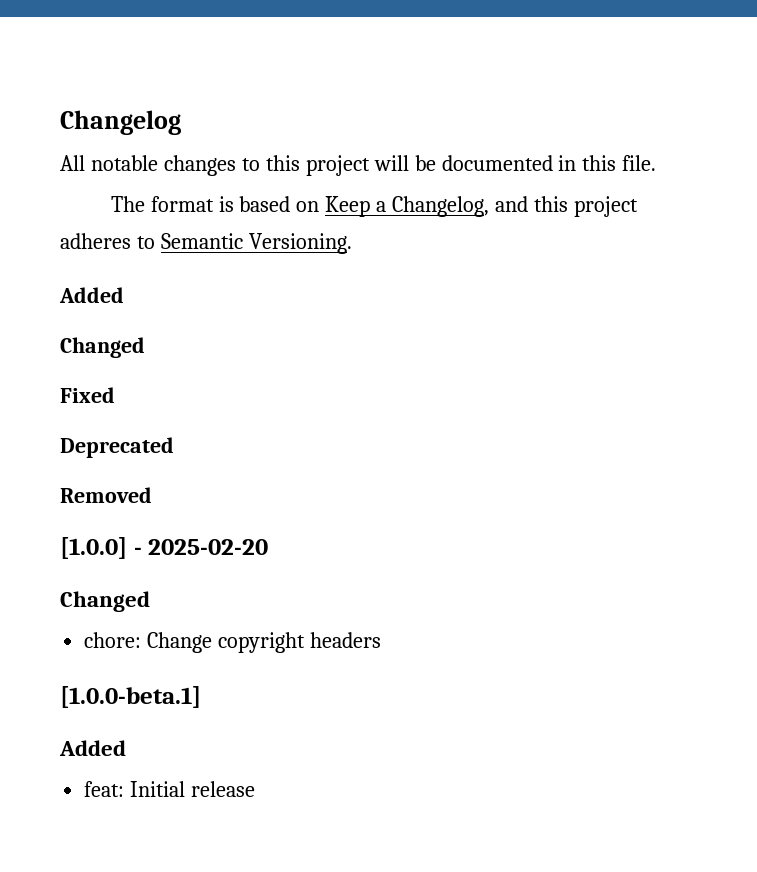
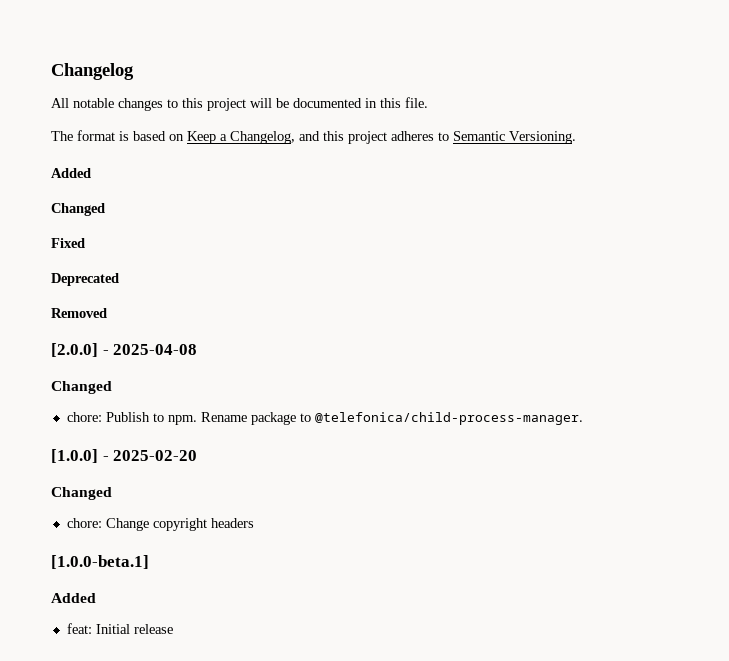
+ [2.0.0] - 2025-04-08
+ Changed
+ chore: Publish to npm. Rename package to @telefonica/child-process-manager.

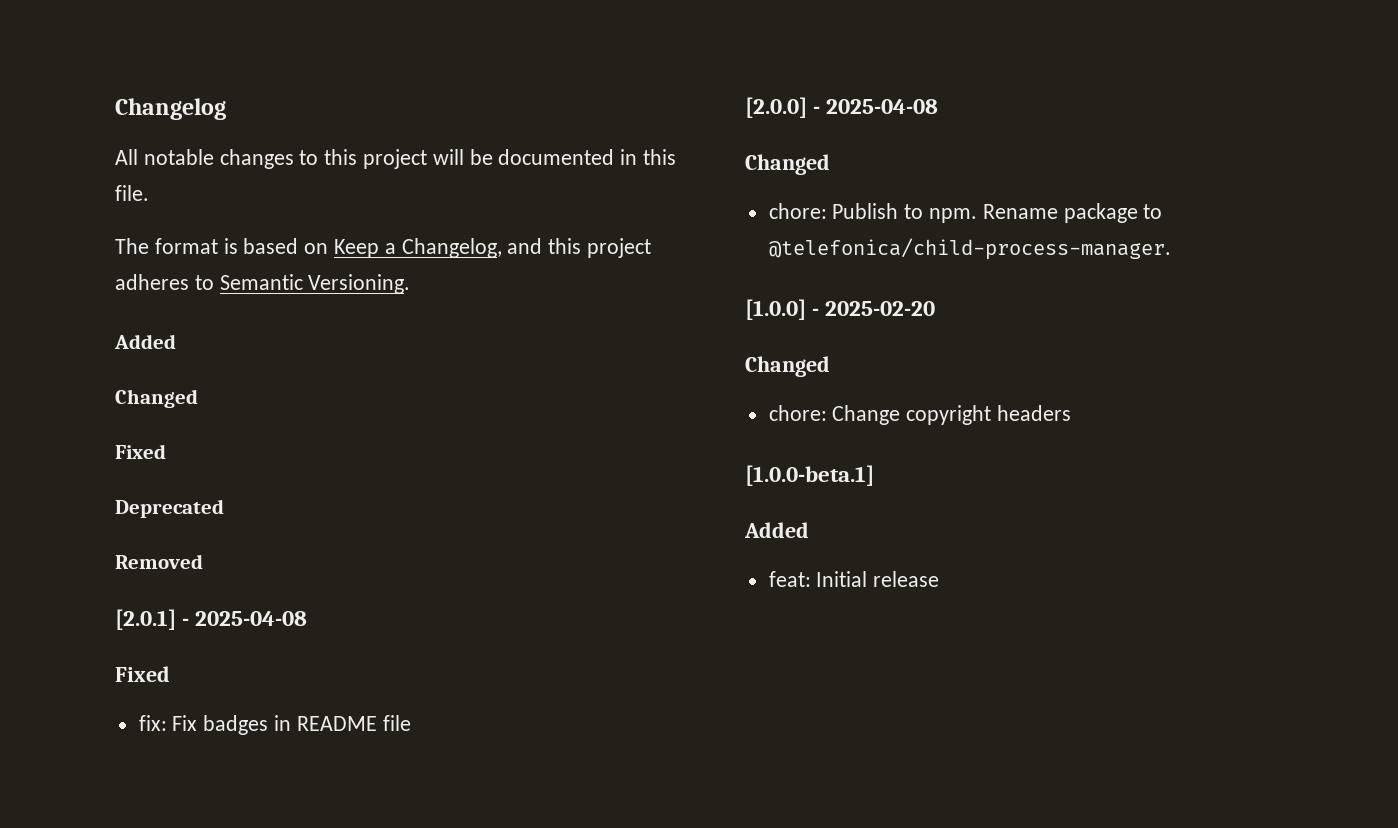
+ [2.0.1] - 2025-04-08
+ Fixed
+ fix: Fix badges in README file

